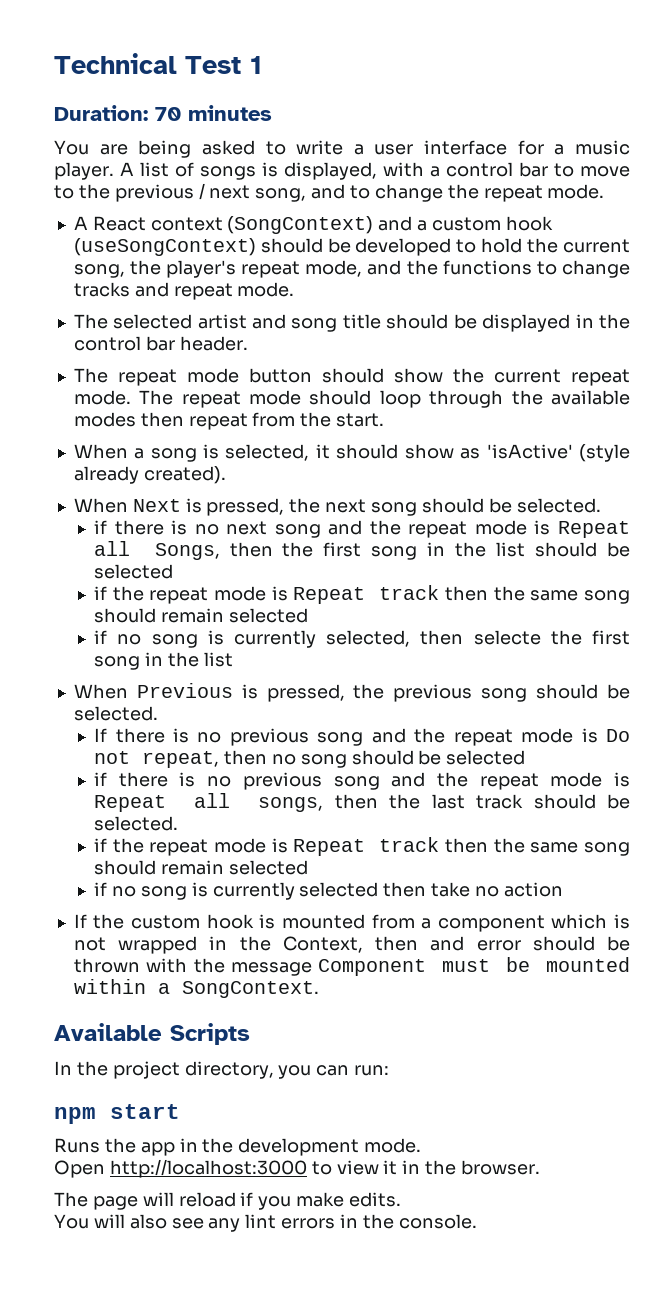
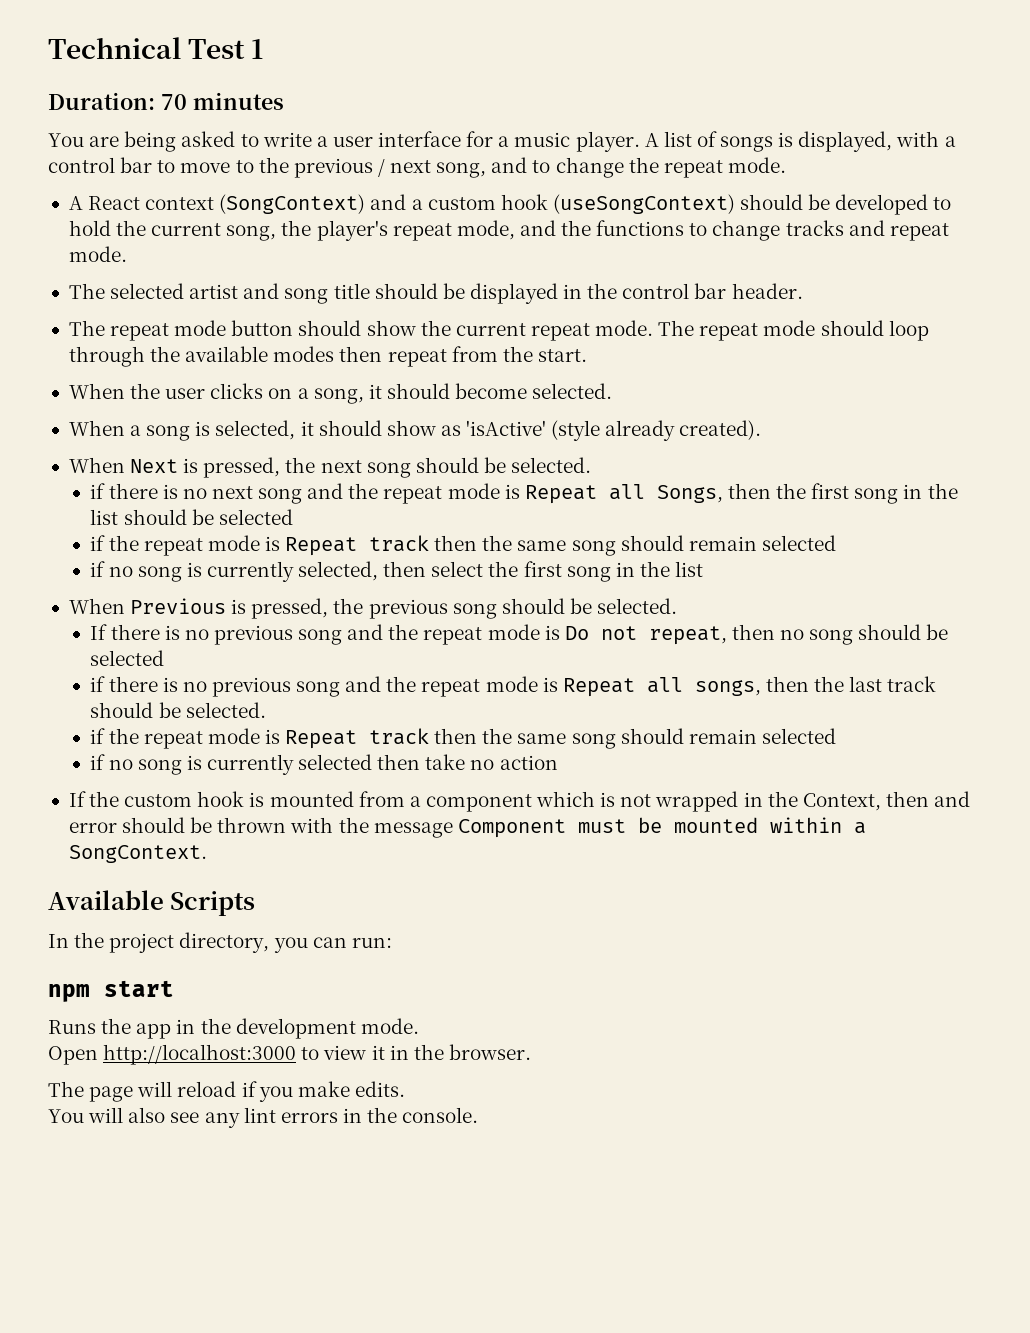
+ When the user clicks on a song, it should become selected.
- if no song is currently selected, then selecte the first song in the list
+ if no song is currently selected, then select the first song in the list

